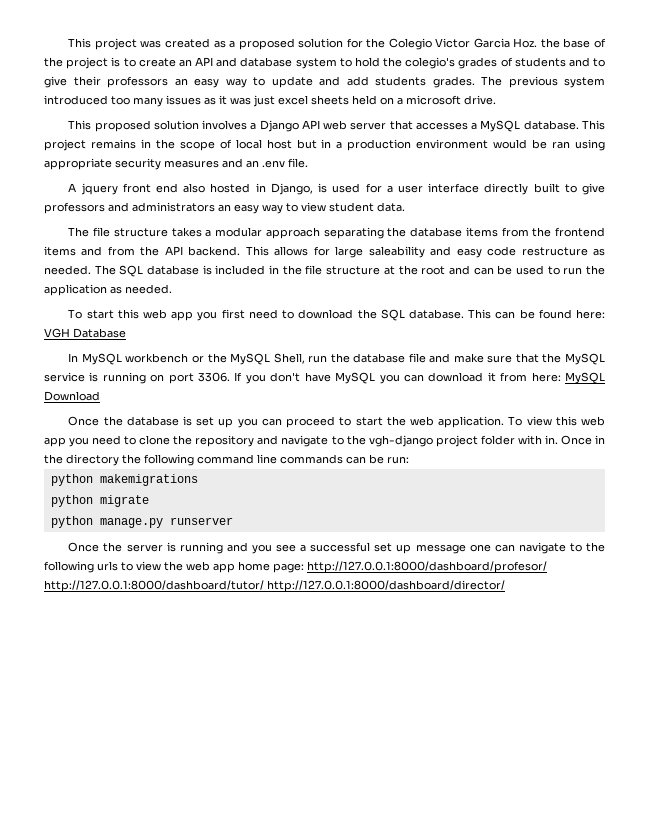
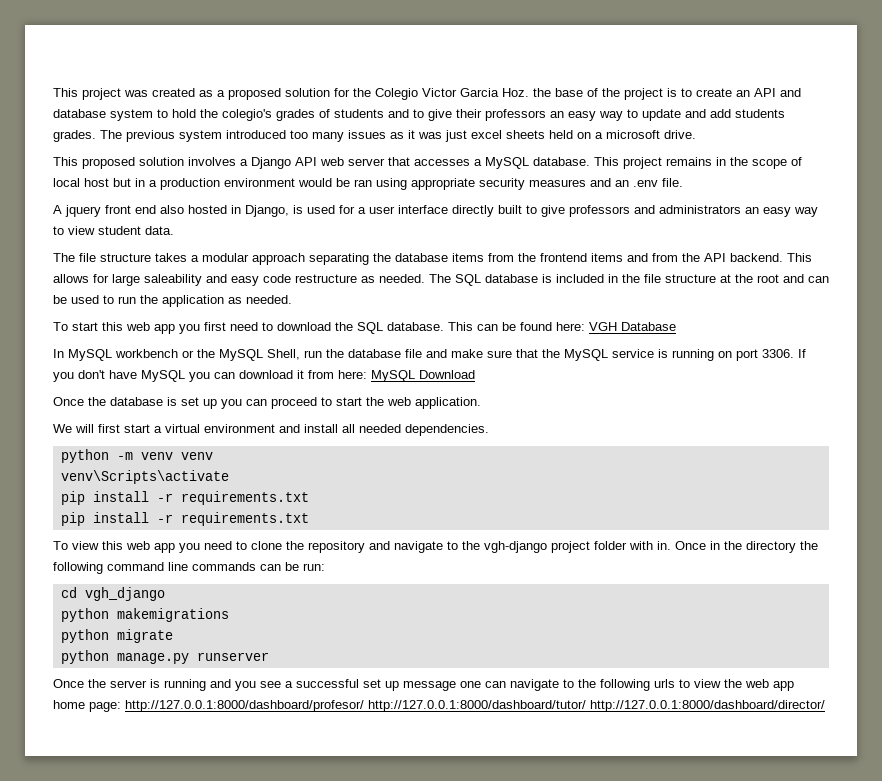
- Once the database is set up you can proceed to start the web application. To view this web app you need to clone the repository and navigate to the vgh-django project folder with in.
+ Once the database is set up you can proceed to start the web application.
+ We will first start a virtual environment and install all needed dependencies.
+ python -m venv venv
+ venv\Scripts\activate
+ pip install -r requirements.txt
+ pip install -r requirements.txt
+ To view this web app you need to clone the repository and navigate to the vgh-django project folder with in.
+ cd vgh_django

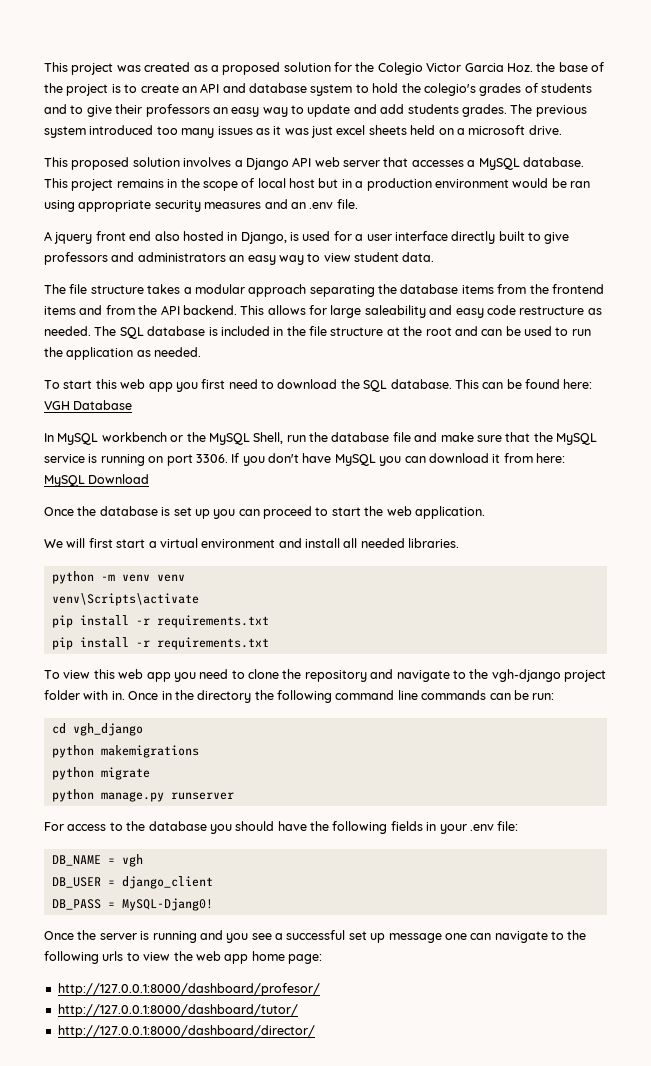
- We will first start a virtual environment and install all needed dependencies.
+ We will first start a virtual environment and install all needed libraries.
+ For access to the database you should have the following fields in your .env file:
+ DB_NAME = vgh
+ DB_USER = django_client
+ DB_PASS = MySQL-Djang0!
- Once the server is running and you see a successful set up message one can navigate to the following urls to view the web app home page: http://127.0.0.1:8000/dashboard/profesor/ http://127.0.0.1:8000/dashboard/tutor/ http://127.0.0.1:8000/dashboard/director/
+ Once the server is running and you see a successful set up message one can navigate to the following urls to view the web app home page:
+ http://127.0.0.1:8000/dashboard/profesor/
+ http://127.0.0.1:8000/dashboard/tutor/
+ http://127.0.0.1:8000/dashboard/director/

